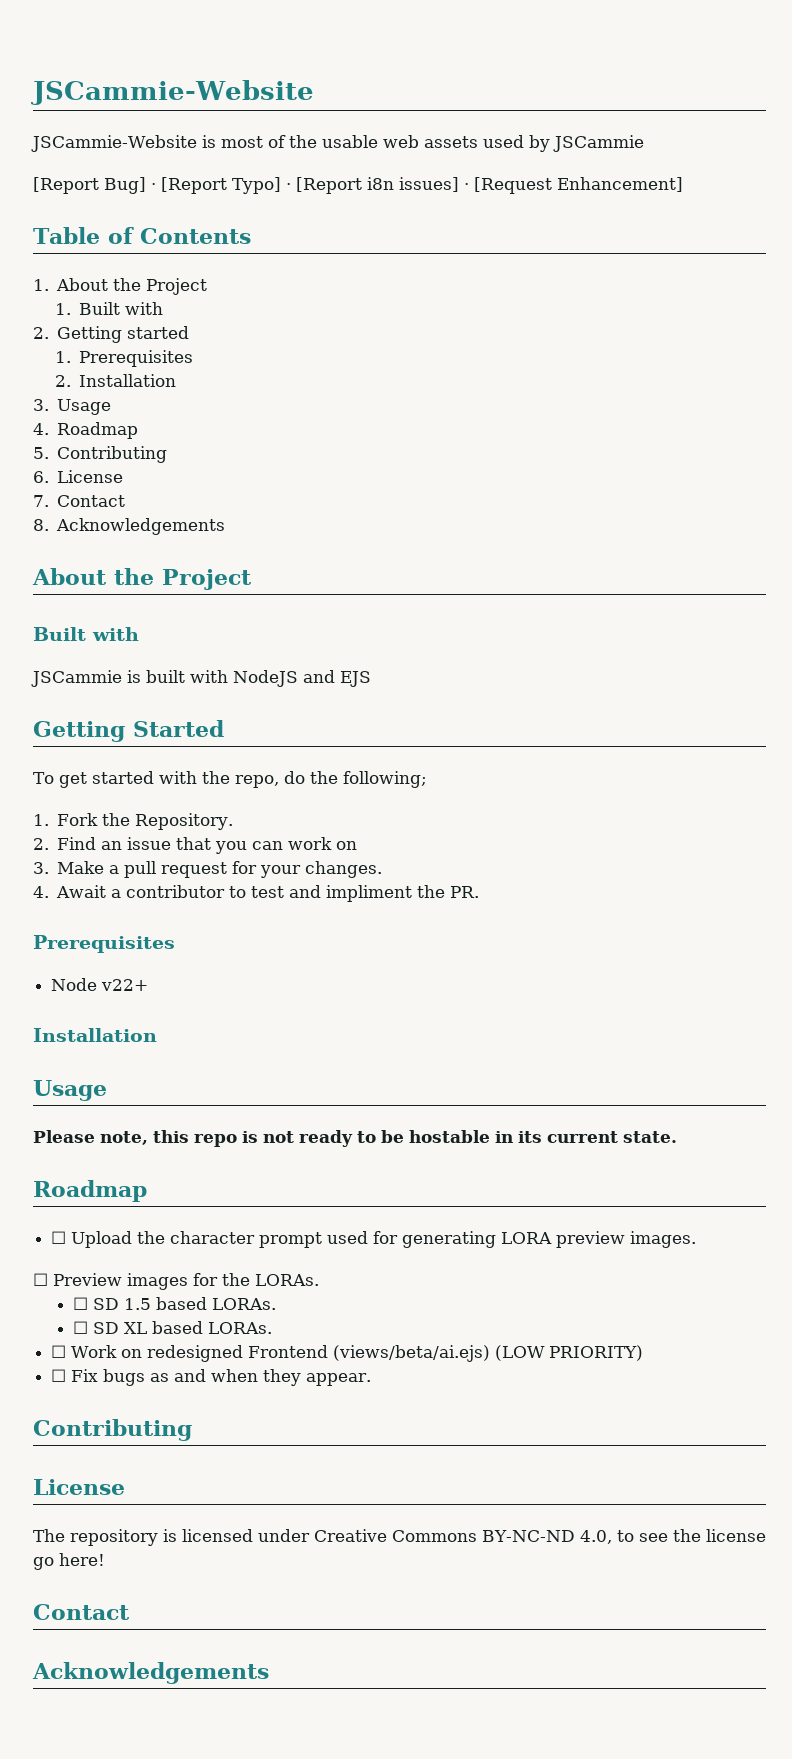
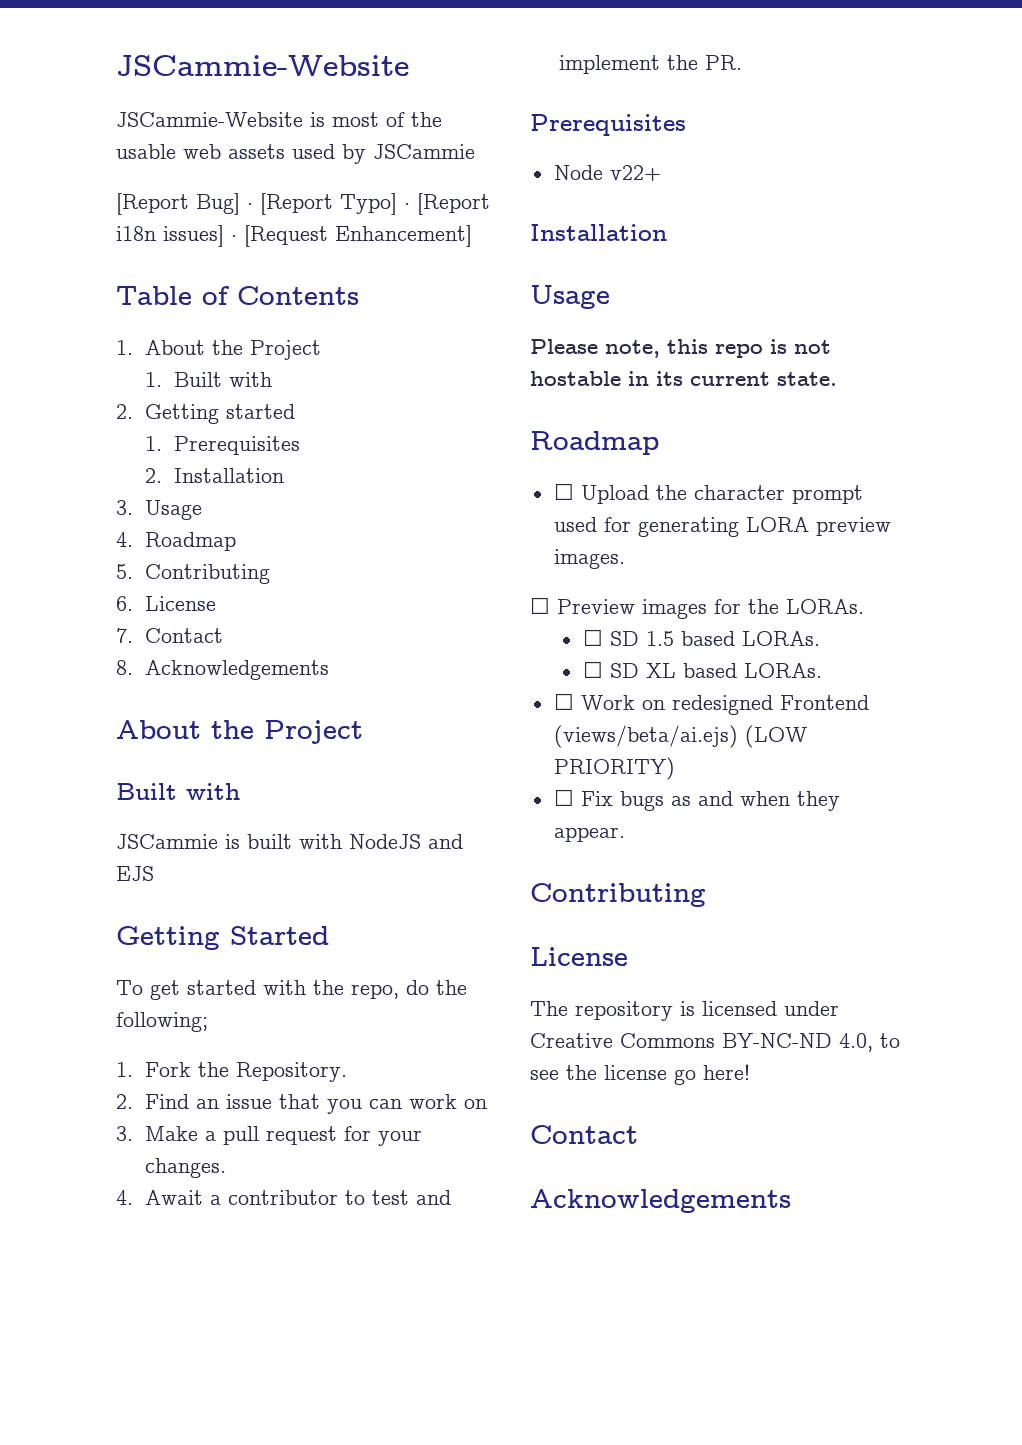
- [Report Bug] · [Report Typo] · [Report i8n issues] · [Request Enhancement]
+ [Report Bug] · [Report Typo] · [Report i18n issues] · [Request Enhancement]
- 4. Await a contributor to test and impliment the PR.
+ 4. Await a contributor to test and implement the PR.
- Please note, this repo is not ready to be hostable in its current state.
+ Please note, this repo is not hostable in its current state.

